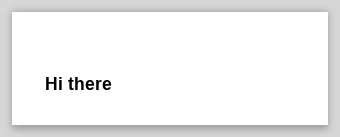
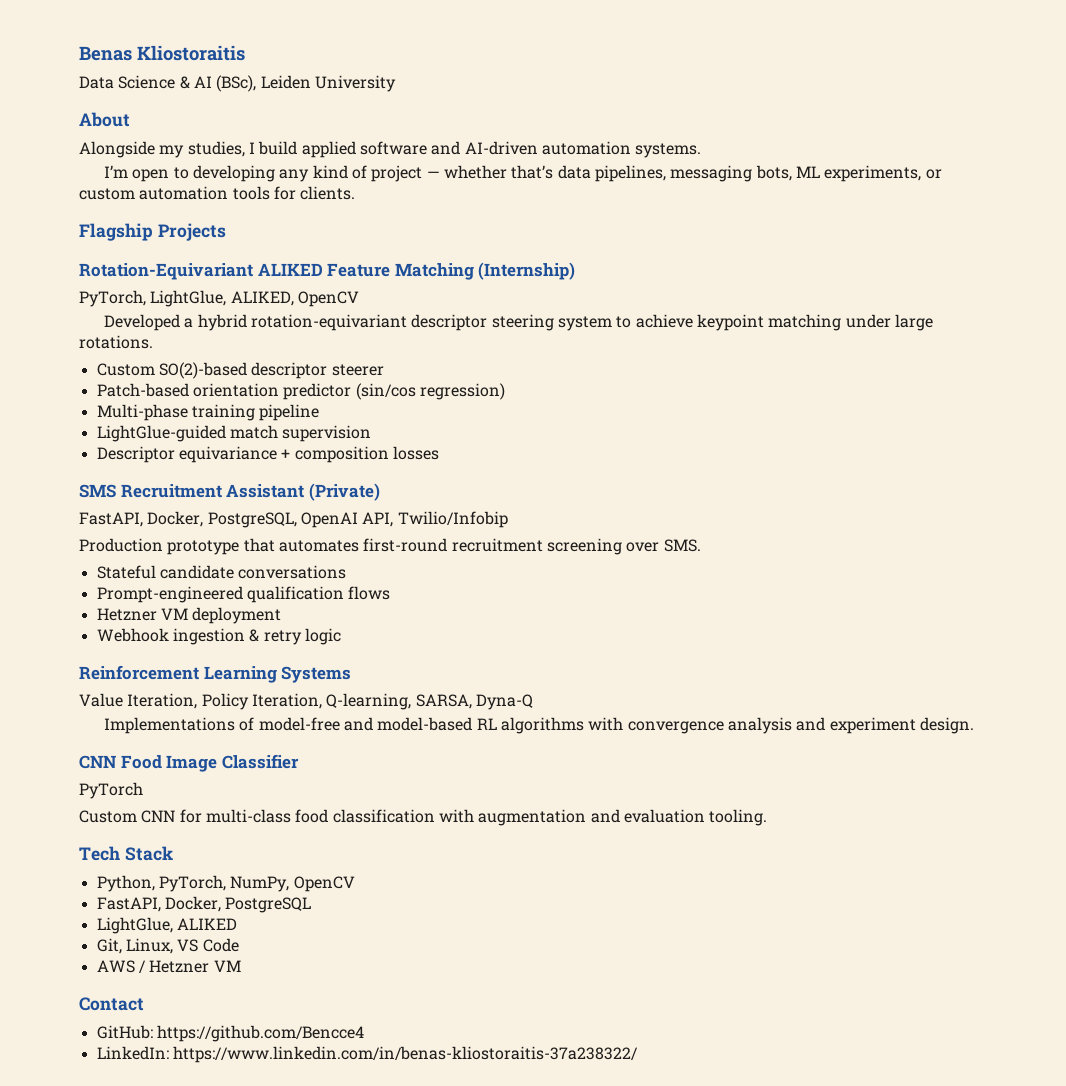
- Hi there
+ Benas Kliostoraitis
+ Data Science & AI (BSc), Leiden University
+ About
+ Alongside my studies, I build applied software and AI-driven automation systems.
+ I’m open to developing any kind of project — whether that’s data pipelines, messaging bots, ML experiments, or custom automation tools for clients.
+ Flagship Projects
+ Rotation-Equivariant ALIKED Feature Matching (Internship)
+ PyTorch, LightGlue, ALIKED, OpenCV
+ Developed a hybrid rotation-equivariant descriptor steering system to achieve keypoint matching under large rotations.
+ Custom SO(2)-based descriptor steerer
+ Patch-based orientation predictor (sin/cos regression)
+ Multi-phase training pipeline
+ LightGlue-guided match supervision
+ Descriptor equivariance + composition losses
+ SMS Recruitment Assistant (Private)
+ FastAPI, Docker, PostgreSQL, OpenAI API, Twilio/Infobip
+ Production prototype that automates first-round recruitment screening over SMS.
+ Stateful candidate conversations
+ Prompt-engineered qualification flows
+ Hetzner VM deployment
+ Webhook ingestion & retry logic
+ Reinforcement Learning Systems
+ Value Iteration, Policy Iteration, Q-learning, SARSA, Dyna-Q
+ Implementations of model-free and model-based RL algorithms with convergence analysis and experiment design.
+ CNN Food Image Classifier
+ PyTorch
+ Custom CNN for multi-class food classification with augmentation and evaluation tooling.
+ Tech Stack
+ Python, PyTorch, NumPy, OpenCV
+ FastAPI, Docker, PostgreSQL
+ LightGlue, ALIKED
+ Git, Linux, VS Code
+ AWS / Hetzner VM
+ Contact
+ GitHub: https://github.com/Bencce4
+ LinkedIn: https://www.linkedin.com/in/benas-kliostoraitis-37a238322/

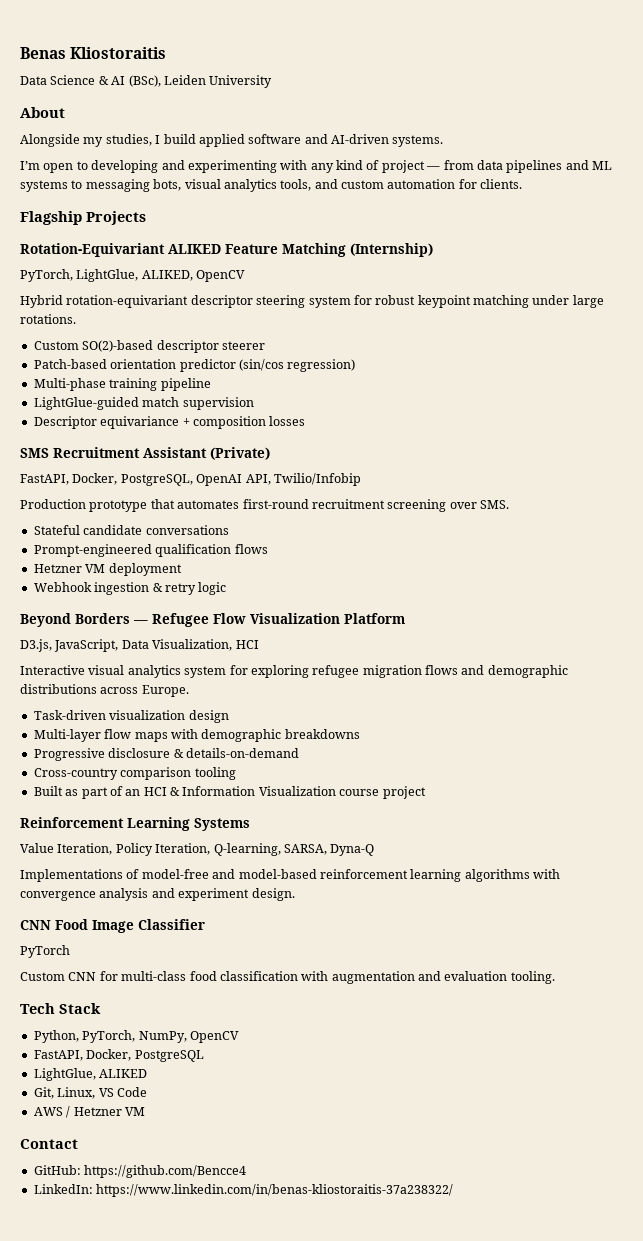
- Alongside my studies, I build applied software and AI-driven automation systems.
+ Alongside my studies, I build applied software and AI-driven systems.
- I’m open to developing any kind of project — whether that’s data pipelines, messaging bots, ML experiments, or custom automation tools for clients.
+ I’m open to developing and experimenting with any kind of project — from data pipelines and ML systems to messaging bots, visual analytics tools, and custom automation for clients.
- Developed a hybrid rotation-equivariant descriptor steering system to achieve keypoint matching under large rotations.
+ Hybrid rotation-equivariant descriptor steering system for robust keypoint matching under large rotations.
+ Beyond Borders — Refugee Flow Visualization Platform
+ D3.js, JavaScript, Data Visualization, HCI
+ Interactive visual analytics system for exploring refugee migration flows and demographic distributions across Europe.
+ Task-driven visualization design
+ Multi-layer flow maps with demographic breakdowns
+ Progressive disclosure & details-on-demand
+ Cross-country comparison tooling
+ Built as part of an HCI & Information Visualization course project
- Implementations of model-free and model-based RL algorithms with convergence analysis and experiment design.
+ Implementations of model-free and model-based reinforcement learning algorithms with convergence analysis and experiment design.

